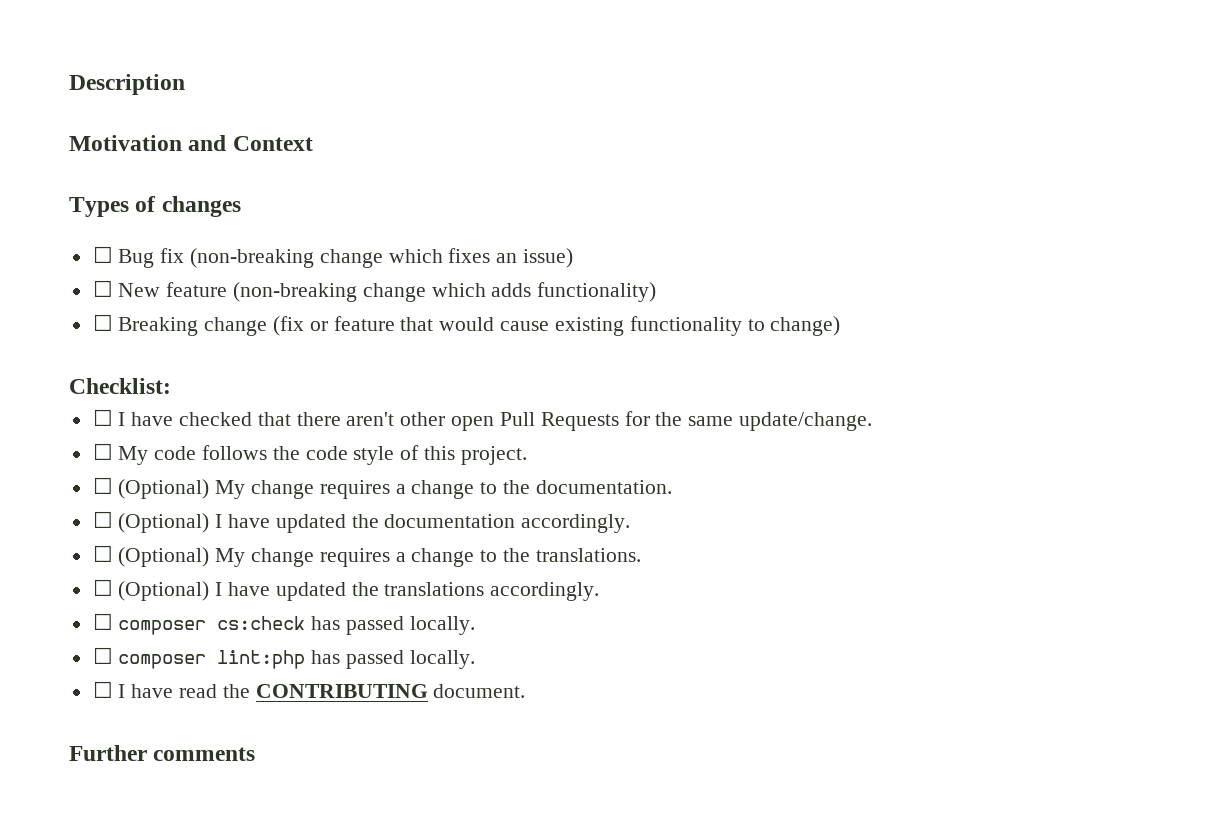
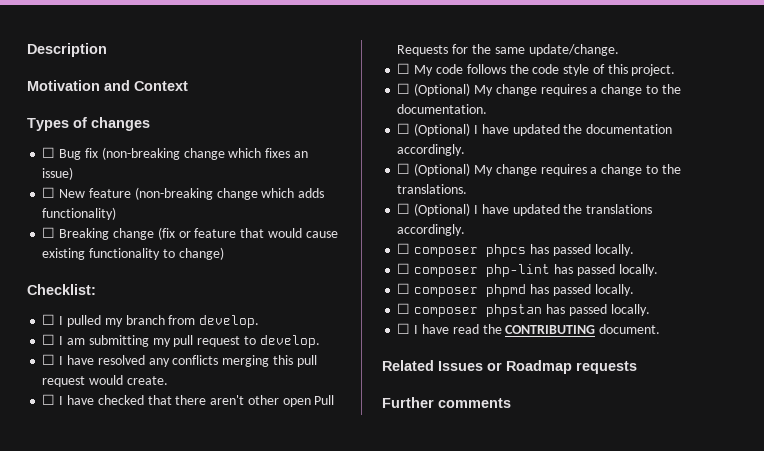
+ ☐ I pulled my branch from develop.
+ ☐ I am submitting my pull request to develop.
+ ☐ I have resolved any conflicts merging this pull request would create.
- ☐ composer cs:check has passed locally.
- ☐ composer lint:php has passed locally.
+ ☐ composer phpcs has passed locally.
+ ☐ composer php-lint has passed locally.
+ ☐ composer phpmd has passed locally.
+ ☐ composer phpstan has passed locally.
+ Related Issues or Roadmap requests

